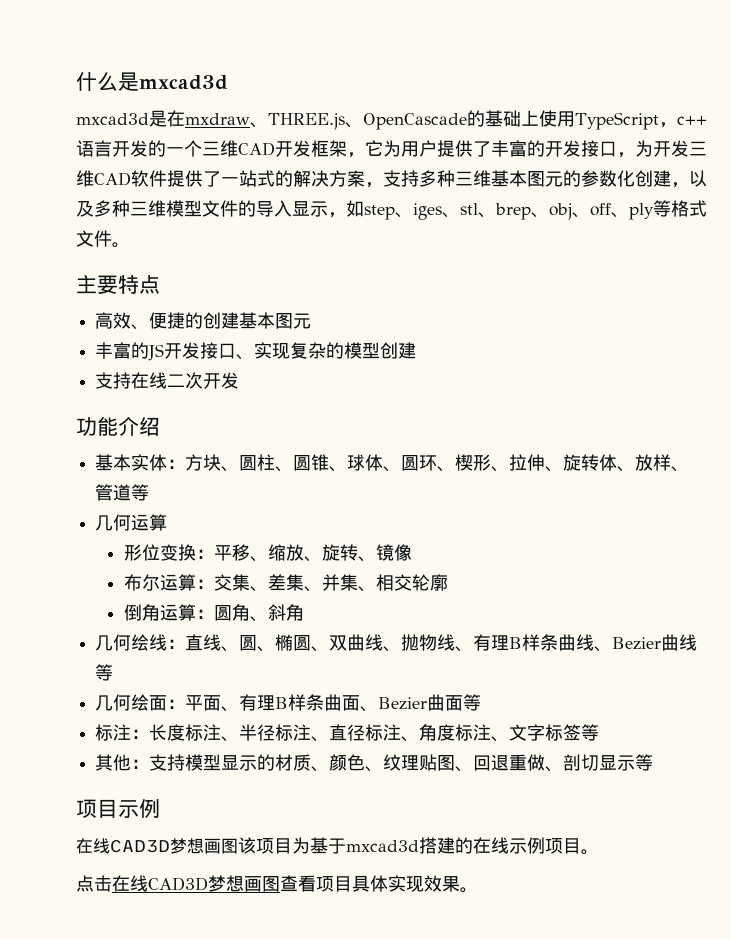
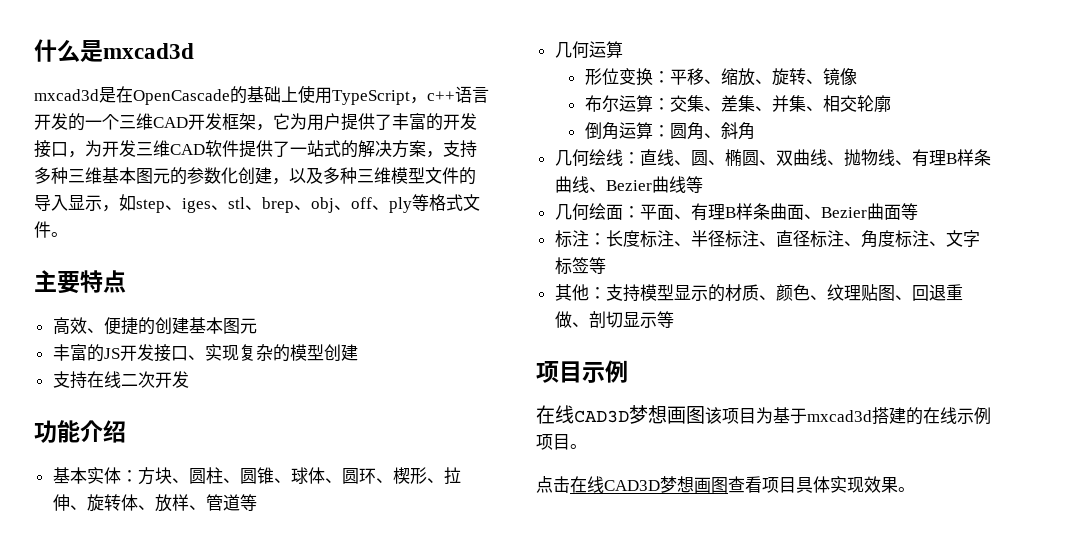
- mxcad3d是在mxdraw、THREE.js、OpenCascade的基础上使用TypeScript，c++语言开发的一个三维CAD开发框架，它为用户提供了丰富的开发接口，为开发三维CAD软件提供了一站式的解决方案，支持多种三维基本图元的参数化创建，以及多种三维模型文件的导入显示，如step、iges、stl、brep、obj、off、ply等格式文件。
+ mxcad3d是在OpenCascade的基础上使用TypeScript，c++语言开发的一个三维CAD开发框架，它为用户提供了丰富的开发接口，为开发三维CAD软件提供了一站式的解决方案，支持多种三维基本图元的参数化创建，以及多种三维模型文件的导入显示，如step、iges、stl、brep、obj、off、ply等格式文件。

